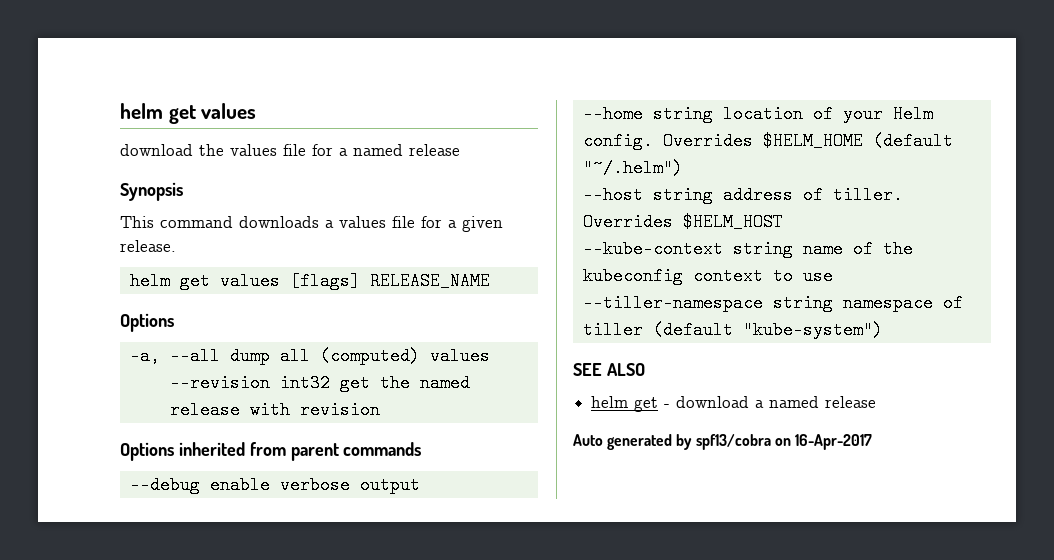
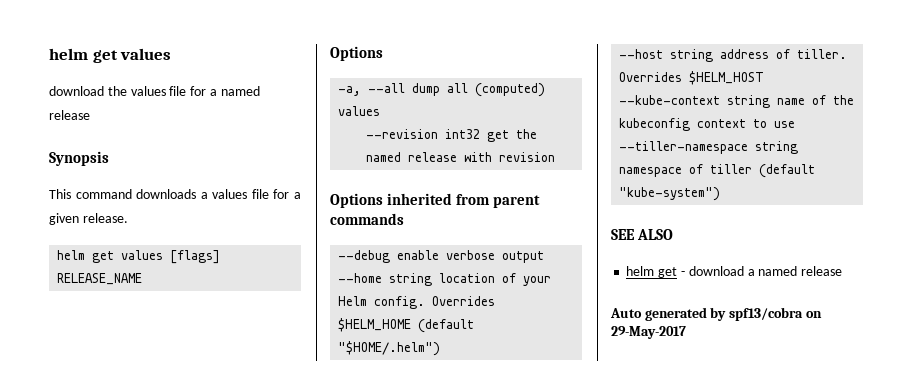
- Overrides $HELM_HOME (default "~/.helm")
+ Overrides $HELM_HOME (default "$HOME/.helm")
- Auto generated by spf13/cobra on 16-Apr-2017
+ Auto generated by spf13/cobra on 29-May-2017

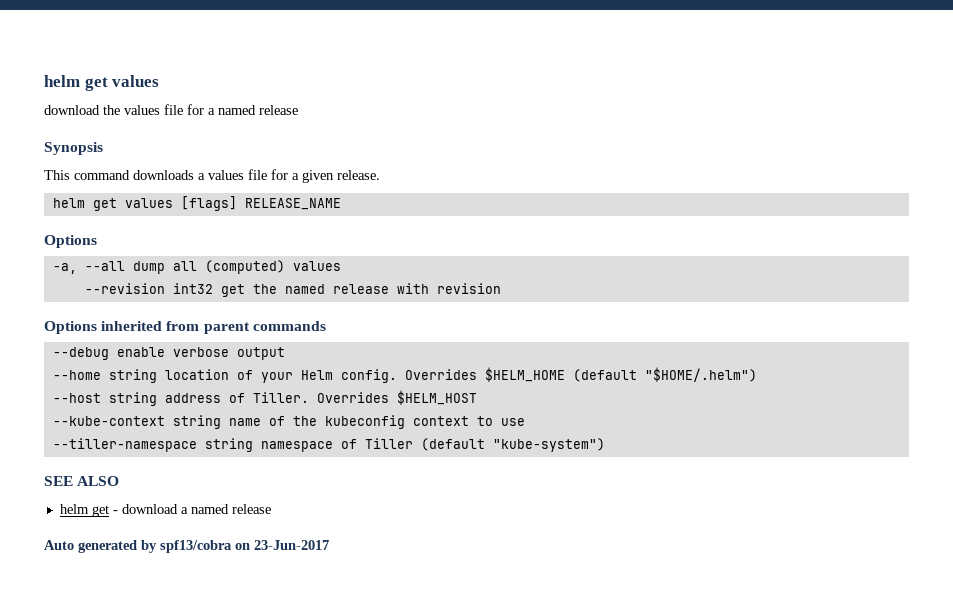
- --host string address of tiller.
+ --host string address of Tiller.
- --tiller-namespace string namespace of tiller (default "kube-system")
+ --tiller-namespace string namespace of Tiller (default "kube-system")
- Auto generated by spf13/cobra on 29-May-2017
+ Auto generated by spf13/cobra on 23-Jun-2017

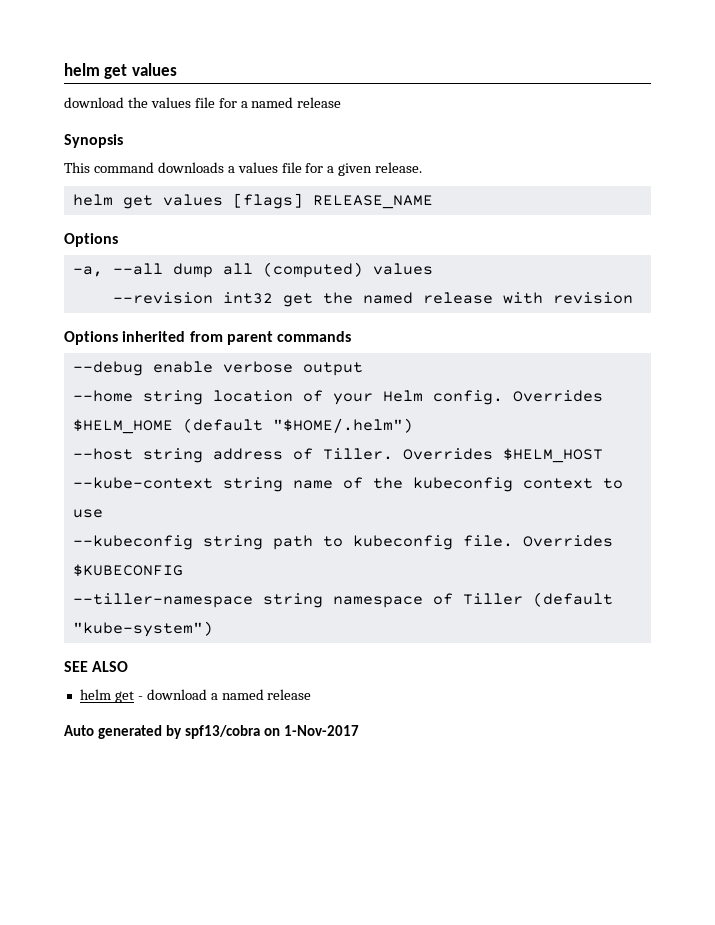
+ --kubeconfig string path to kubeconfig file. Overrides $KUBECONFIG
- Auto generated by spf13/cobra on 23-Jun-2017
+ Auto generated by spf13/cobra on 1-Nov-2017

